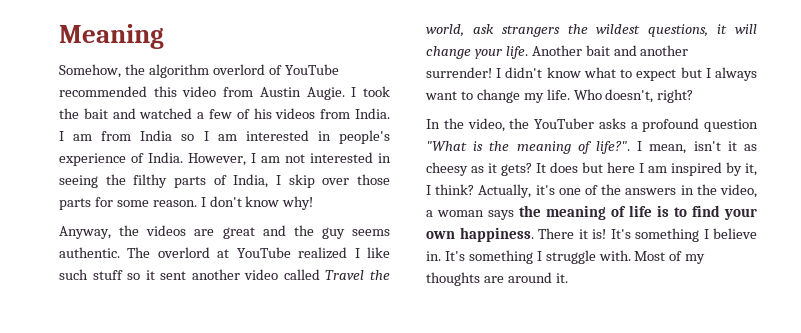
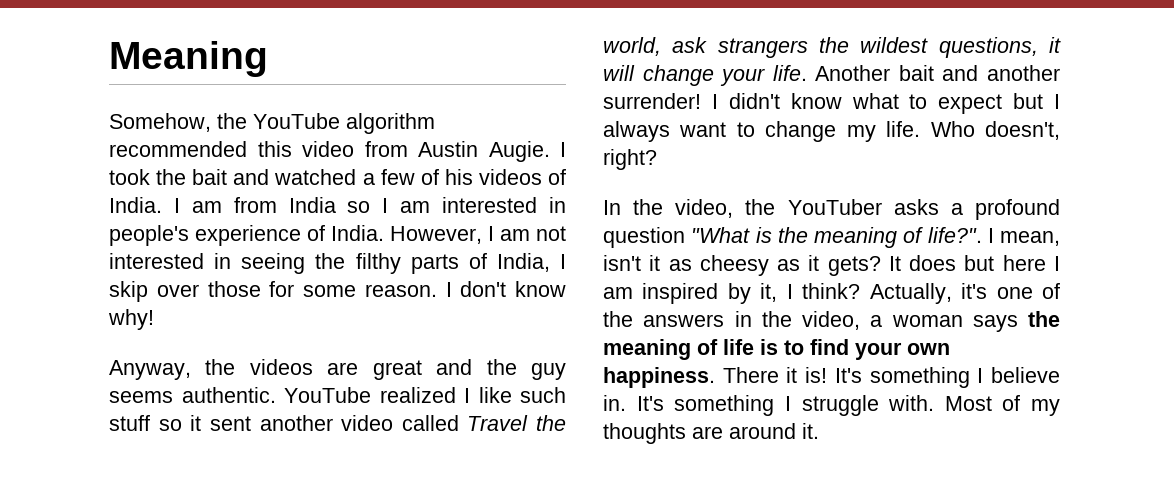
- Somehow, the algorithm overlord of YouTube recommended this video from Austin Augie.
+ Somehow, the YouTube algorithm recommended this video from Austin Augie.
- I took the bait and watched a few of his videos from India.
+ I took the bait and watched a few of his videos of India.
- However, I am not interested in seeing the filthy parts of India, I skip over those parts for some reason.
+ However, I am not interested in seeing the filthy parts of India, I skip over those for some reason.
- The overlord at YouTube realized I like such stuff so it sent another video called Travel the world, ask strangers the wildest questions, it will change your life.
+ YouTube realized I like such stuff so it sent another video called Travel the world, ask strangers the wildest questions, it will change your life.

